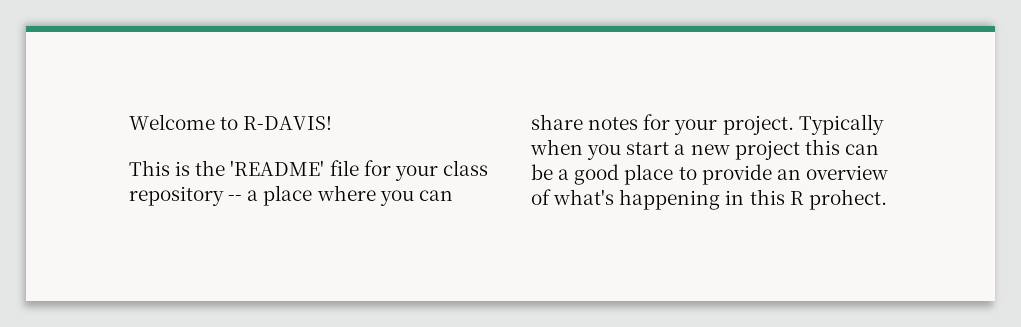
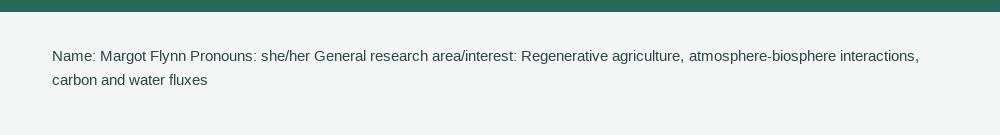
- Welcome to R-DAVIS!
- This is the 'README' file for your class repository -- a place where you can share notes for your project. Typically when you start a new project this can be a good place to provide an overview of what's happening in this R prohect.
+ Name: Margot Flynn Pronouns: she/her General research area/interest: Regenerative agriculture, atmosphere-biosphere interactions, carbon and water fluxes

